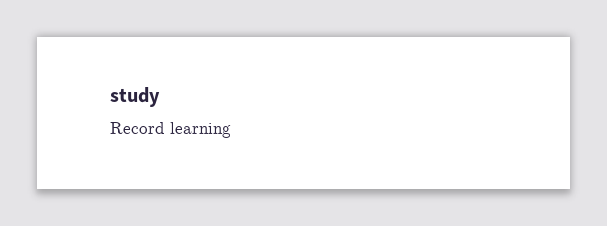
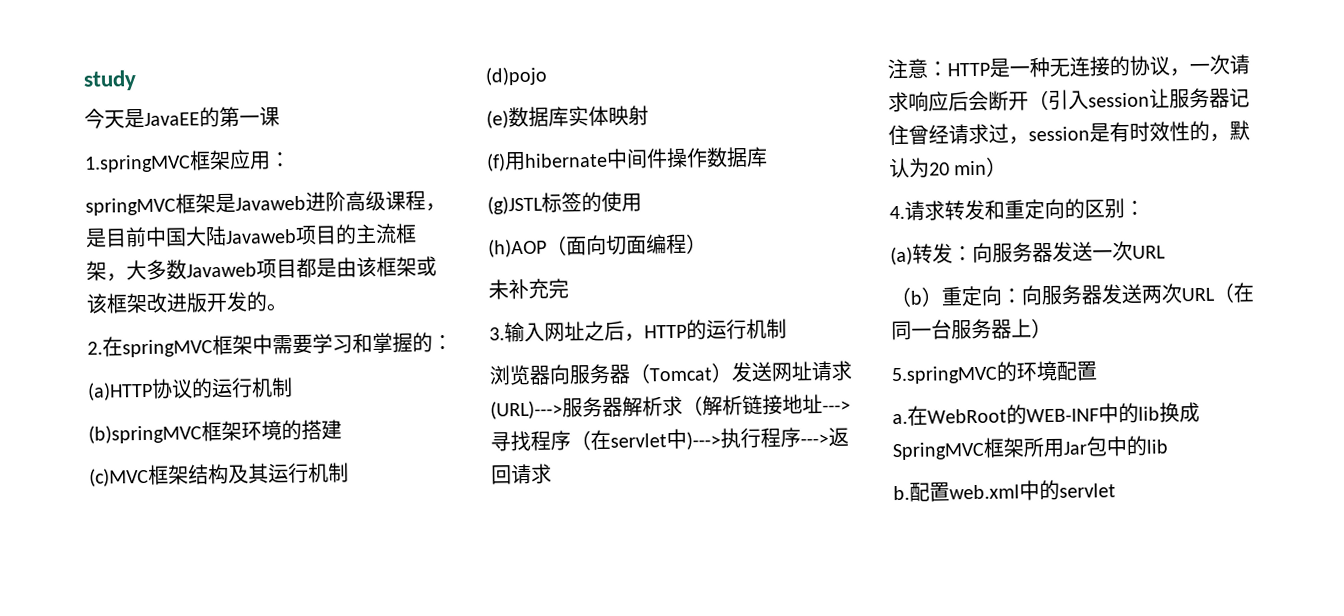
- Record learning
+ 今天是JavaEE的第一课
+ 1.springMVC框架应用：
+ springMVC框架是Javaweb进阶高级课程，是目前中国大陆Javaweb项目的主流框架，大多数Javaweb项目都是由该框架或该框架改进版开发的。
+ 2.在springMVC框架中需要学习和掌握的：
+ (a)HTTP协议的运行机制
+ (b)springMVC框架环境的搭建
+ (c)MVC框架结构及其运行机制
+ (d)pojo
+ (e)数据库实体映射
+ (f)用hibernate中间件操作数据库
+ (g)JSTL标签的使用
+ (h)AOP（面向切面编程）
+ 未补充完
+ 3.输入网址之后，HTTP的运行机制
+ 浏览器向服务器（Tomcat）发送网址请求(URL)--->服务器解析求（解析链接地址--->寻找程序（在servlet中)--->执行程序--->返回请求
+ 注意：HTTP是一种无连接的协议，一次请求响应后会断开（引入session让服务器记住曾经请求过，session是有时效性的，默认为20 min）
+ 4.请求转发和重定向的区别：
+ (a)转发：向服务器发送一次URL
+ （b）重定向：向服务器发送两次URL（在同一台服务器上）
+ 5.springMVC的环境配置
+ a.在WebRoot的WEB-INF中的lib换成SpringMVC框架所用Jar包中的lib
+ b.配置web.xml中的servlet

